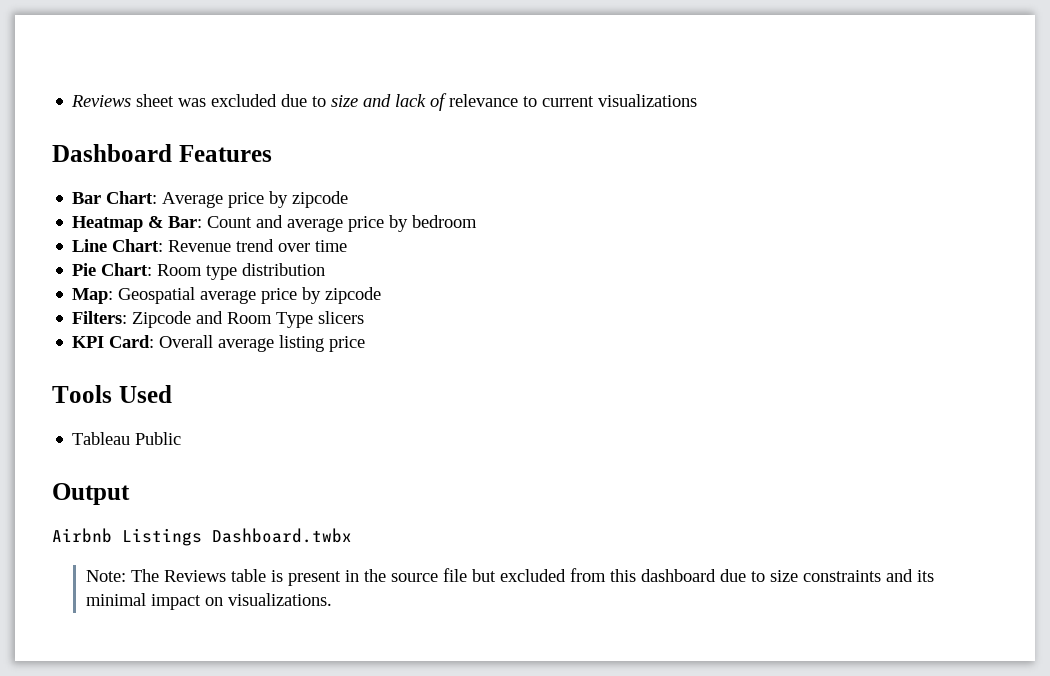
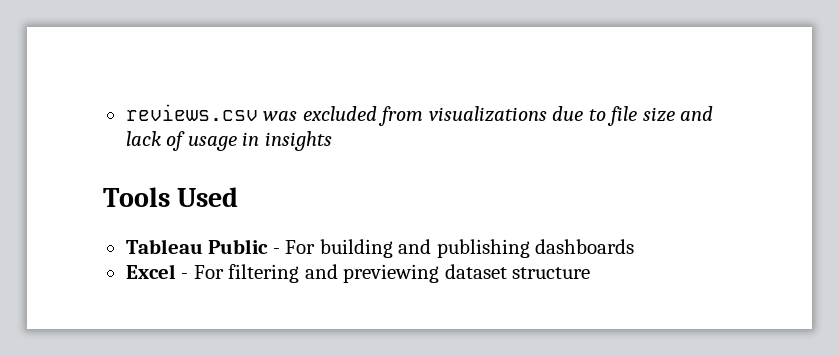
- Reviews sheet was excluded due to size and lack of relevance to current visualizations
- Dashboard Features
- Bar Chart: Average price by zipcode
- Heatmap & Bar: Count and average price by bedroom
- Line Chart: Revenue trend over time
- Pie Chart: Room type distribution
- Map: Geospatial average price by zipcode
- Filters: Zipcode and Room Type slicers
- KPI Card: Overall average listing price
+ reviews.csv was excluded from visualizations due to file size and lack of usage in insights
  Tools Used
- Tableau Public
- Output
- Airbnb Listings Dashboard.twbx
- Note: The Reviews table is present in the source file but excluded from this dashboard due to size constraints and its minimal impact on visualizations.
+ Tableau Public - For building and publishing dashboards
+ Excel - For filtering and previewing dataset structure

